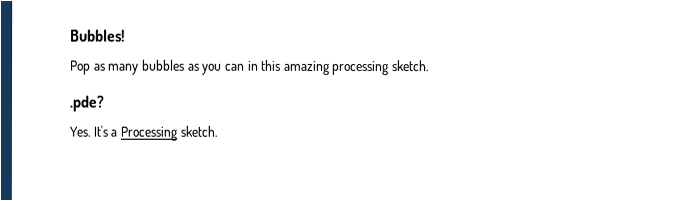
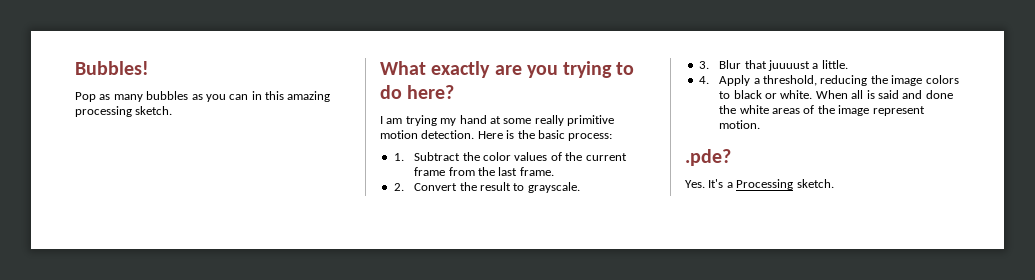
+ What exactly are you trying to do here?
+ I am trying my hand at some really primitive motion detection. Here is the basic process:
+ 1. Subtract the color values of the current frame from the last frame.
+ 2. Convert the result to grayscale.
+ 3. Blur that juuuust a little.
+ 4. Apply a threshold, reducing the image colors to black or white. When all is said and done the white areas of the image represent motion.

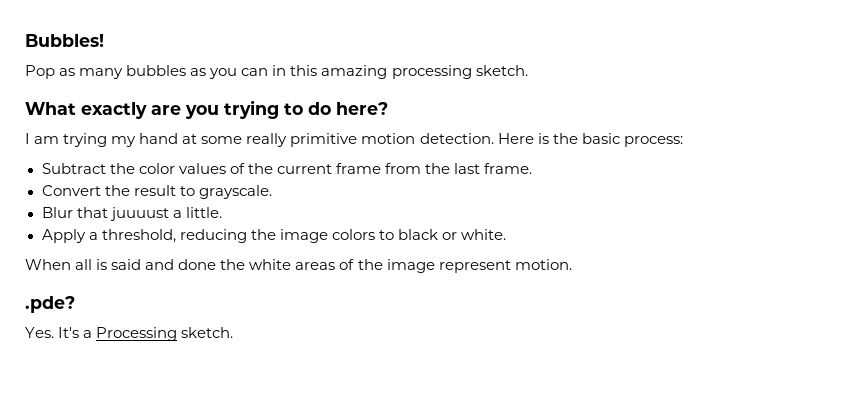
- 1. Subtract the color values of the current frame from the last frame.
+ Subtract the color values of the current frame from the last frame.
- 2. Convert the result to grayscale.
+ Convert the result to grayscale.
- 3. Blur that juuuust a little.
+ Blur that juuuust a little.
- 4. Apply a threshold, reducing the image colors to black or white. When all is said and done the white areas of the image represent motion.
+ Apply a threshold, reducing the image colors to black or white.
+ When all is said and done the white areas of the image represent motion.

